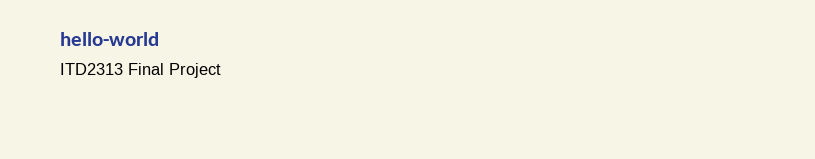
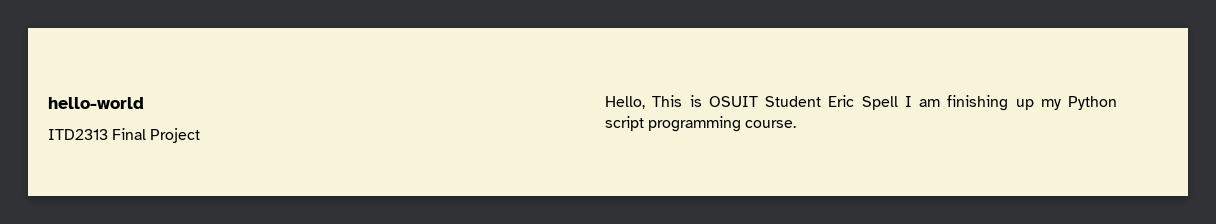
+ Hello, This is OSUIT Student Eric Spell I am finishing up my Python script programming course.

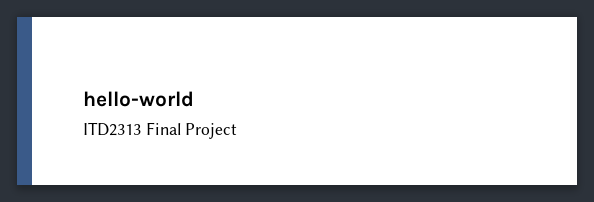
- Hello, This is OSUIT Student Eric Spell I am finishing up my Python script programming course.

